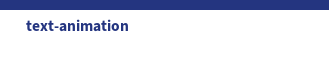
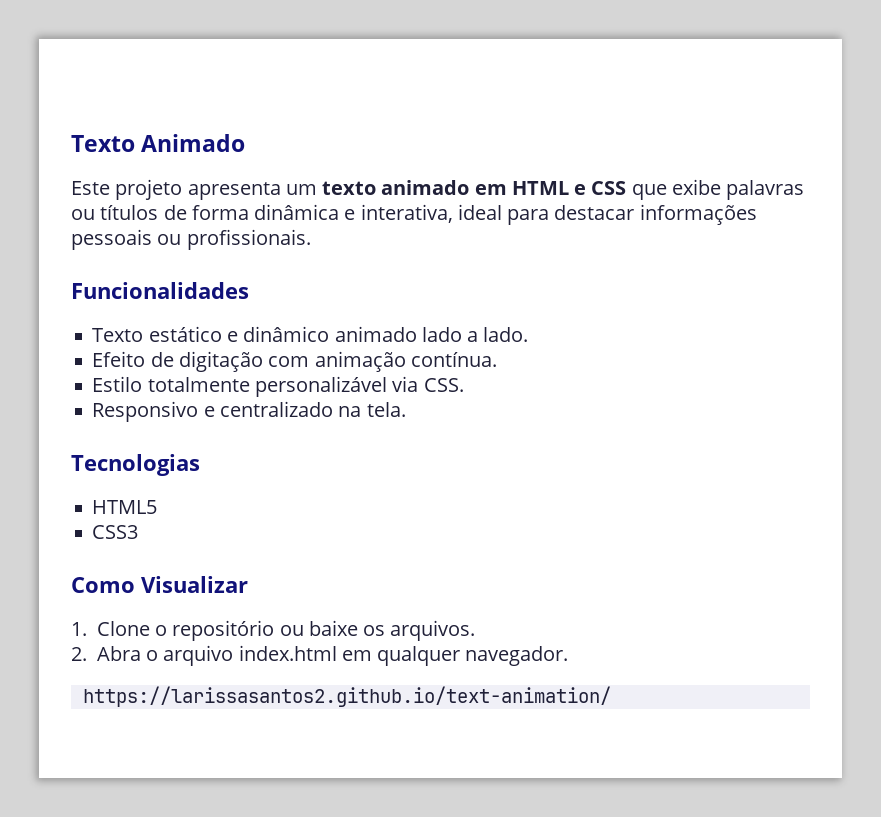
- text-animation
+ Texto Animado
+ Este projeto apresenta um texto animado em HTML e CSS que exibe palavras ou títulos de forma dinâmica e interativa, ideal para destacar informações pessoais ou profissionais.
+ Funcionalidades
+ Texto estático e dinâmico animado lado a lado.
+ Efeito de digitação com animação contínua.
+ Estilo totalmente personalizável via CSS.
+ Responsivo e centralizado na tela.
+ Tecnologias
+ HTML5
+ CSS3
+ Como Visualizar
+ 1. Clone o repositório ou baixe os arquivos.
+ 2. Abra o arquivo index.html em qualquer navegador.
+ https://larissasantos2.github.io/text-animation/

